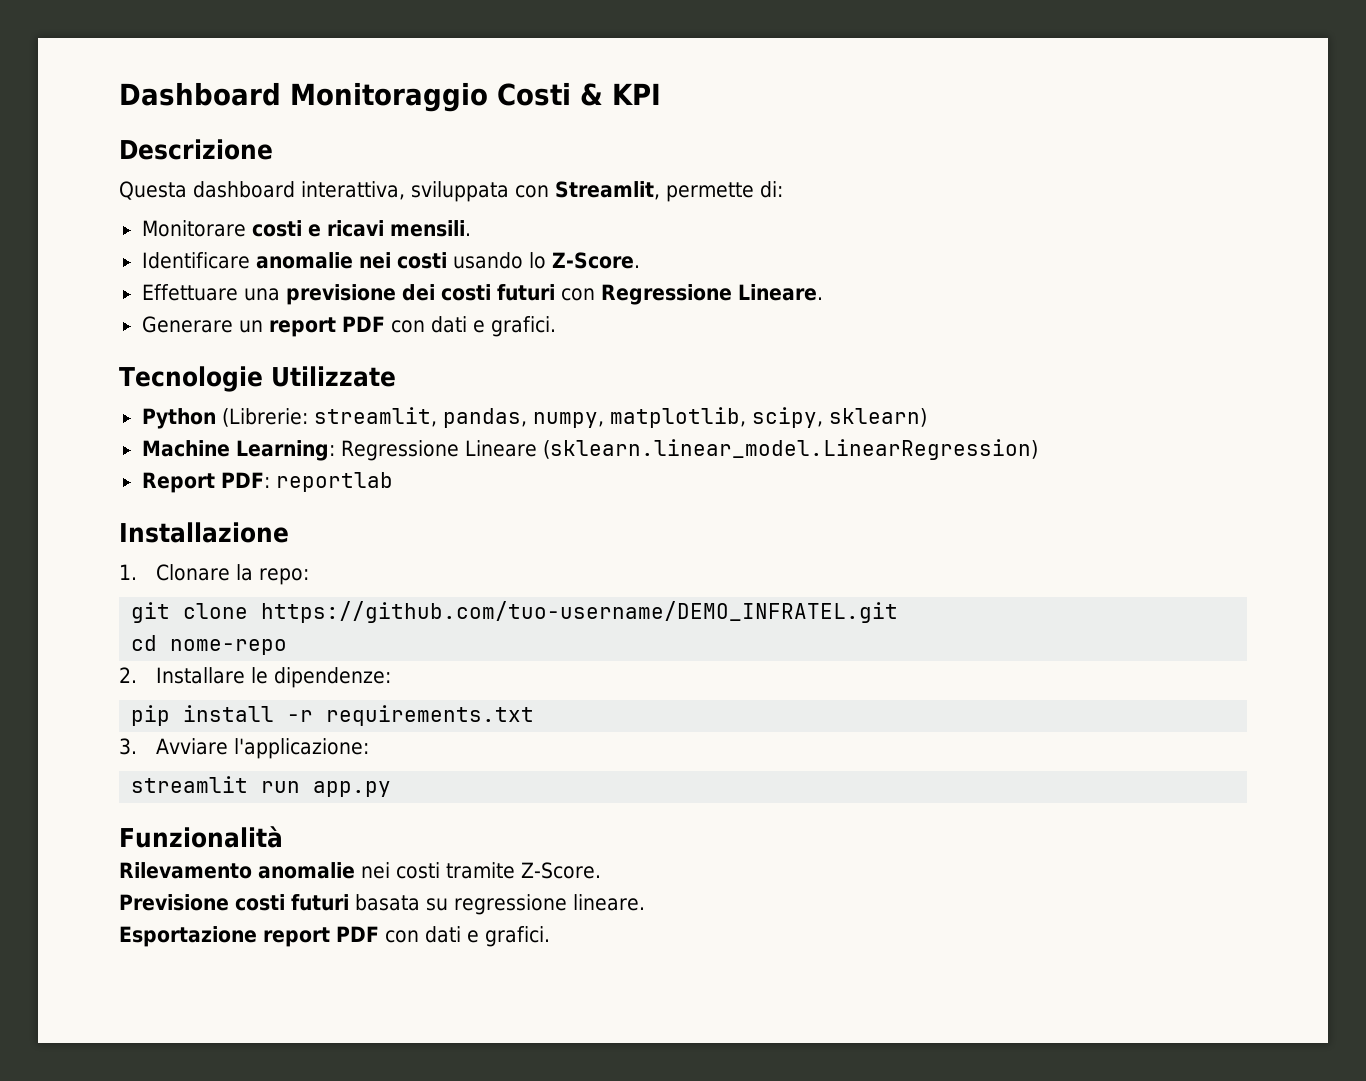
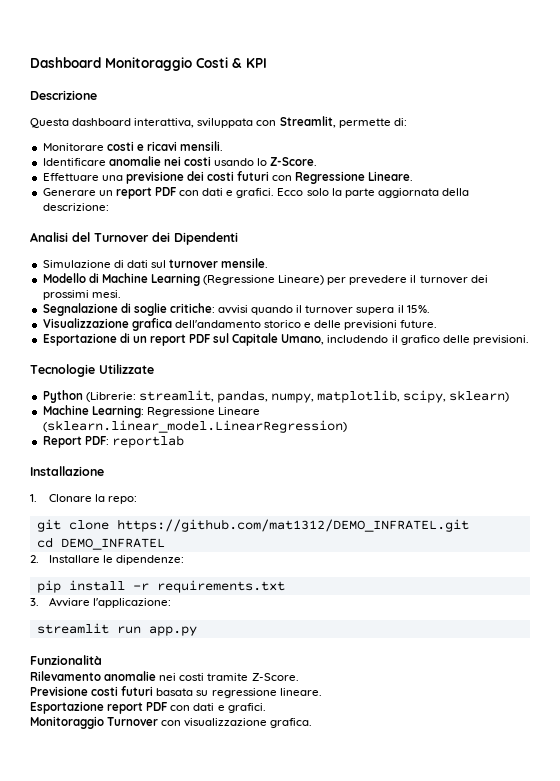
+ Ecco solo la parte aggiornata della descrizione:
+ Analisi del Turnover dei Dipendenti
+ Simulazione di dati sul turnover mensile.
+ Modello di Machine Learning (Regressione Lineare) per prevedere il turnover dei prossimi mesi.
+ Segnalazione di soglie critiche: avvisi quando il turnover supera il 15%.
+ Visualizzazione grafica dell'andamento storico e delle previsioni future.
+ Esportazione di un report PDF sul Capitale Umano, includendo il grafico delle previsioni.
- git clone https://github.com/tuo-username/DEMO_INFRATEL.git
+ git clone https://github.com/mat1312/DEMO_INFRATEL.git
- cd nome-repo
+ cd DEMO_INFRATEL
+ Monitoraggio Turnover con visualizzazione grafica.

